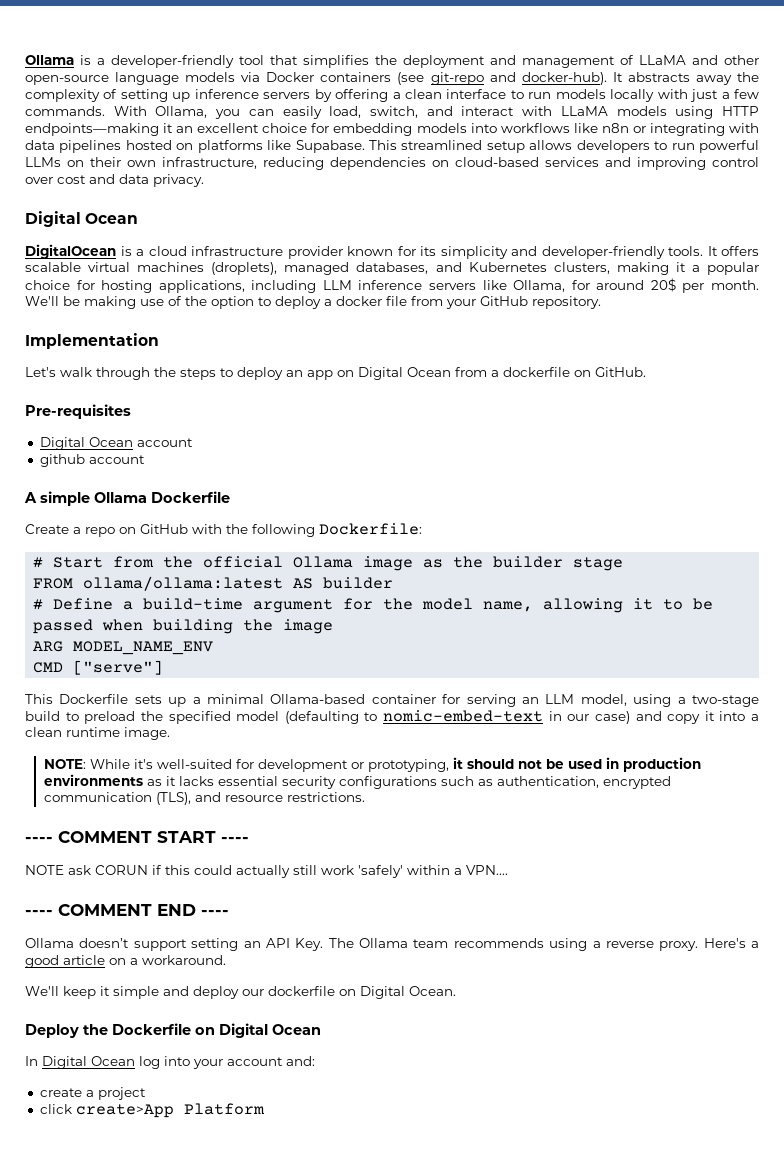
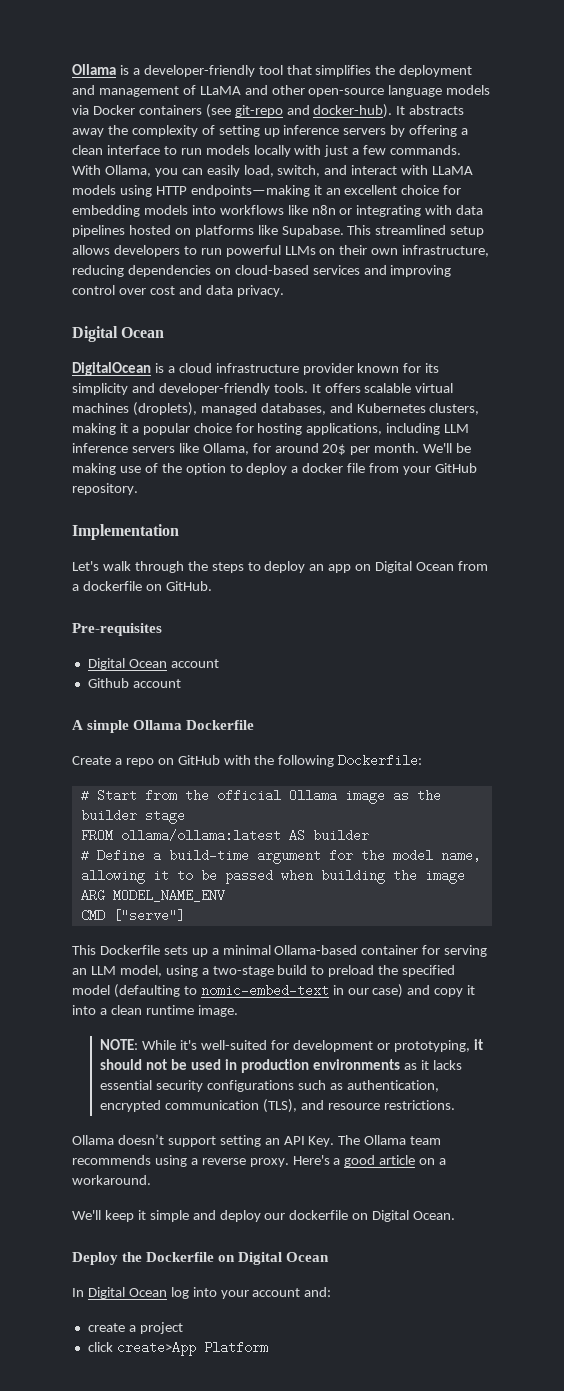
- github account
+ Github account
- ---- COMMENT START ----
- NOTE ask CORUN if this could actually still work 'safely' within a VPN....
- ---- COMMENT END ----

